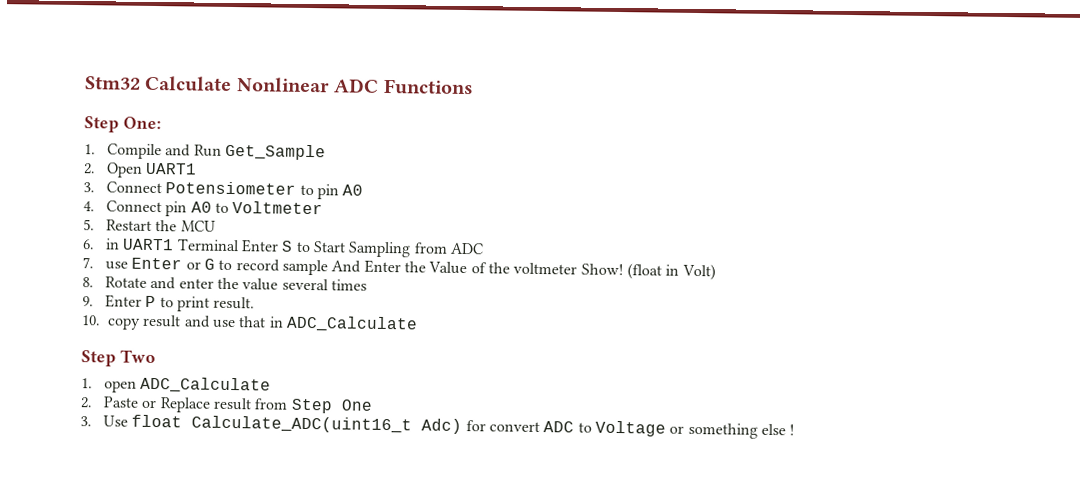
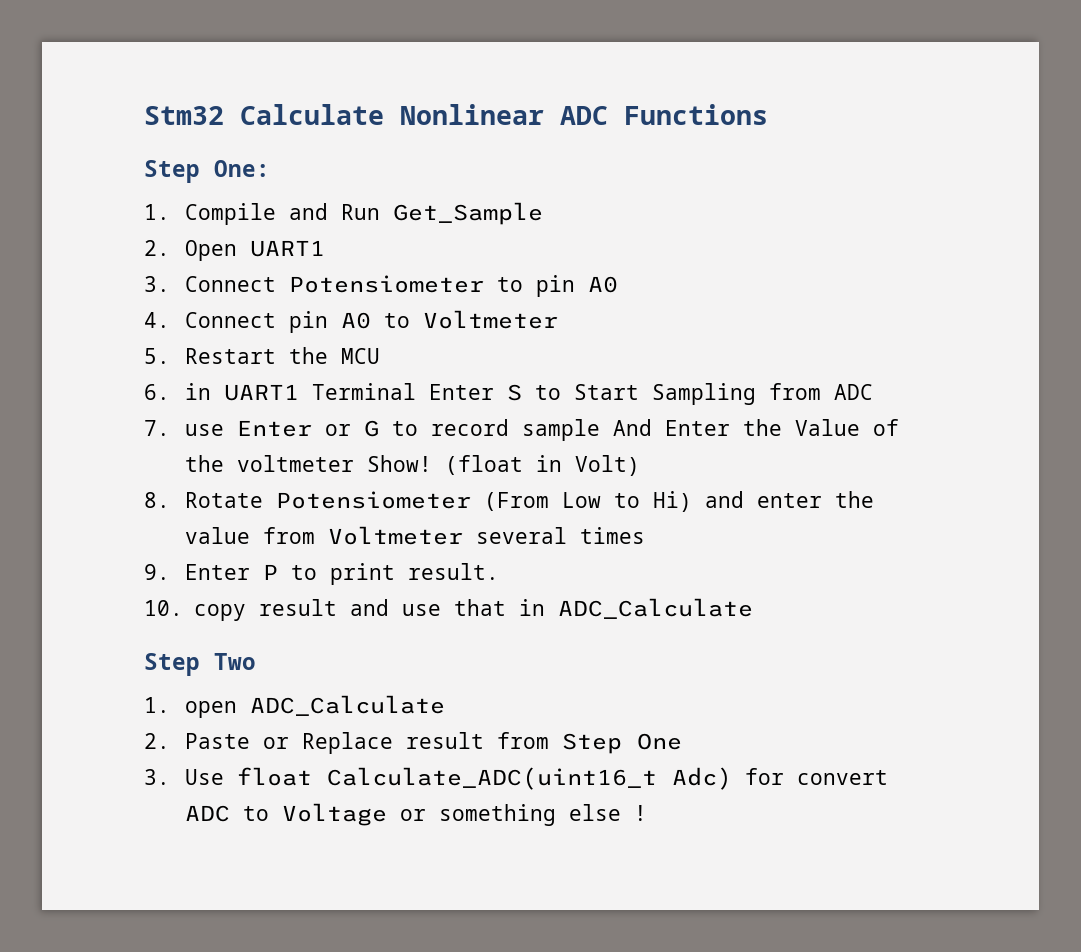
- 8. Rotate and enter the value several times
+ 8. Rotate Potensiometer (From Low to Hi) and enter the value from Voltmeter several times

